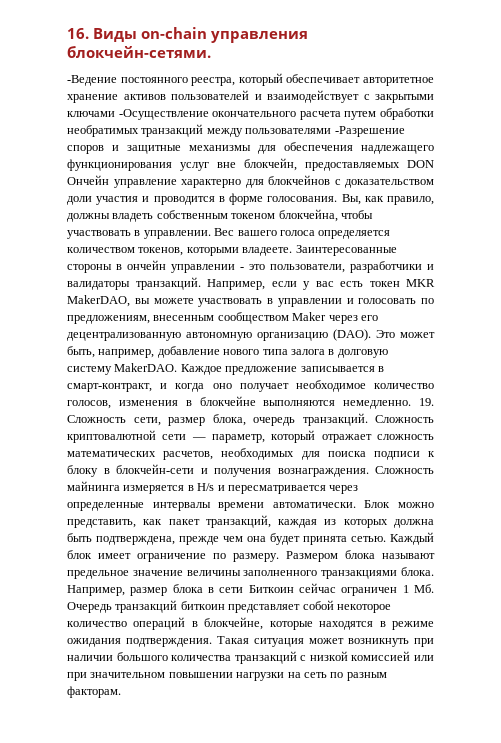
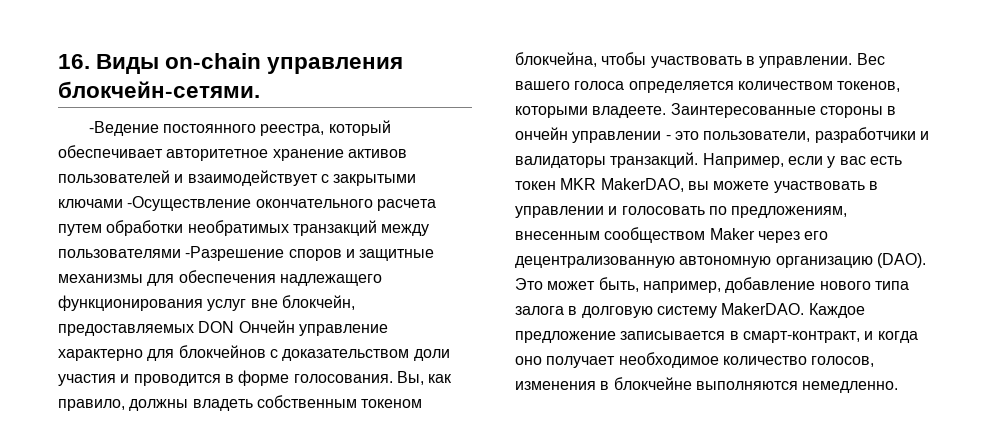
- 19. Сложность сети, размер блока, очередь транзакций. Сложность криптовалютной сети — параметр, который отражает сложность математических расчетов, необходимых для поиска подписи к блоку в блокчейн-сети и получения вознаграждения. Сложность майнинга измеряется в H/s и пересматривается через определенные интервалы времени автоматически. Блок можно представить, как пакет транзакций, каждая из которых должна быть подтверждена, прежде чем она будет принята сетью. Каждый блок имеет ограничение по размеру. Размером блока называют предельное значение величины заполненного транзакциями блока. Например, размер блока в сети Биткоин сейчас ограничен 1 Мб. Очередь транзакций биткоин представляет собой некоторое количество операций в блокчейне, которые находятся в режиме ожидания подтверждения. Такая ситуация может возникнуть при наличии большого количества транзакций с низкой комиссией или при значительном повышении нагрузки на сеть по разным факторам.

